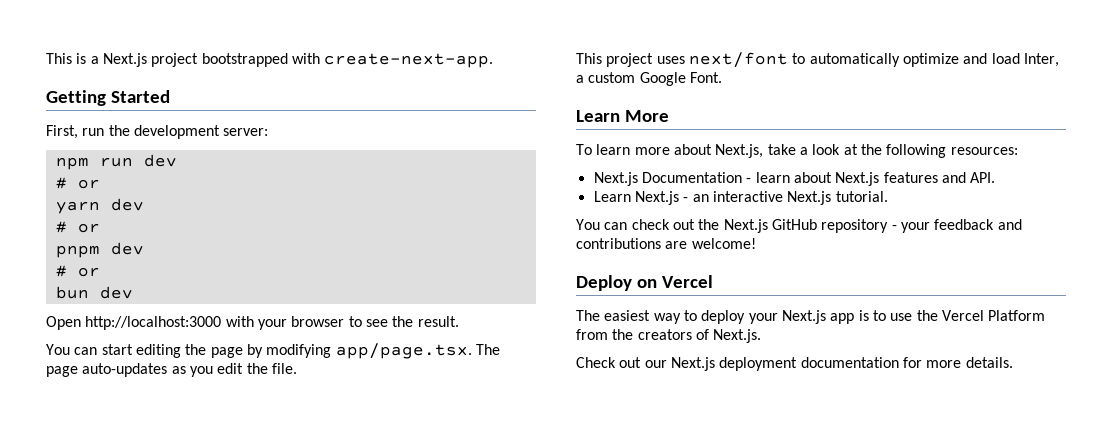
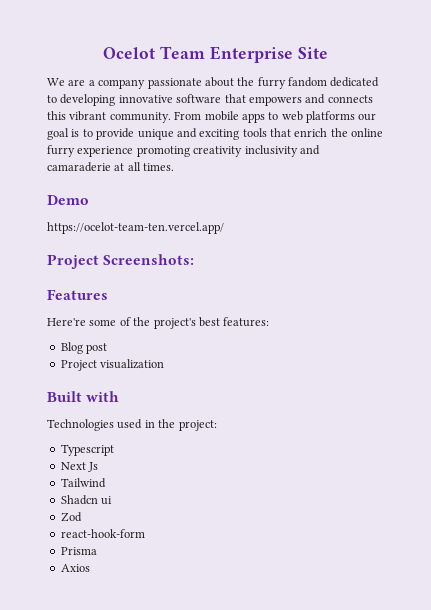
- This is a Next.js project bootstrapped with create-next-app.
- Getting Started
- First, run the development server:
- npm run dev
- # or
- yarn dev
- # or
- pnpm dev
- # or
- bun dev
- Open http://localhost:3000 with your browser to see the result.
- You can start editing the page by modifying app/page.tsx. The page auto-updates as you edit the file.
- This project uses next/font to automatically optimize and load Inter, a custom Google Font.
- Learn More
- To learn more about Next.js, take a look at the following resources:
- Next.js Documentation - learn about Next.js features and API.
- Learn Next.js - an interactive Next.js tutorial.
- You can check out the Next.js GitHub repository - your feedback and contributions are welcome!
- Deploy on Vercel
- The easiest way to deploy your Next.js app is to use the Vercel Platform from the creators of Next.js.
- Check out our Next.js deployment documentation for more details.
+ Ocelot Team Enterprise Site
+ We are a company passionate about the furry fandom dedicated to developing innovative software that empowers and connects this vibrant community. From mobile apps to web platforms our goal is to provide unique and exciting tools that enrich the online furry experience promoting creativity inclusivity and camaraderie at all times.
+ Demo
+ https://ocelot-team-ten.vercel.app/
+ Project Screenshots:
+ Features
+ Here're some of the project's best features:
+ Blog post
+ Project visualization
+ Built with
+ Technologies used in the project:
+ Typescript
+ Next Js
+ Tailwind
+ Shadcn ui
+ Zod
+ react-hook-form
+ Prisma
+ Axios

